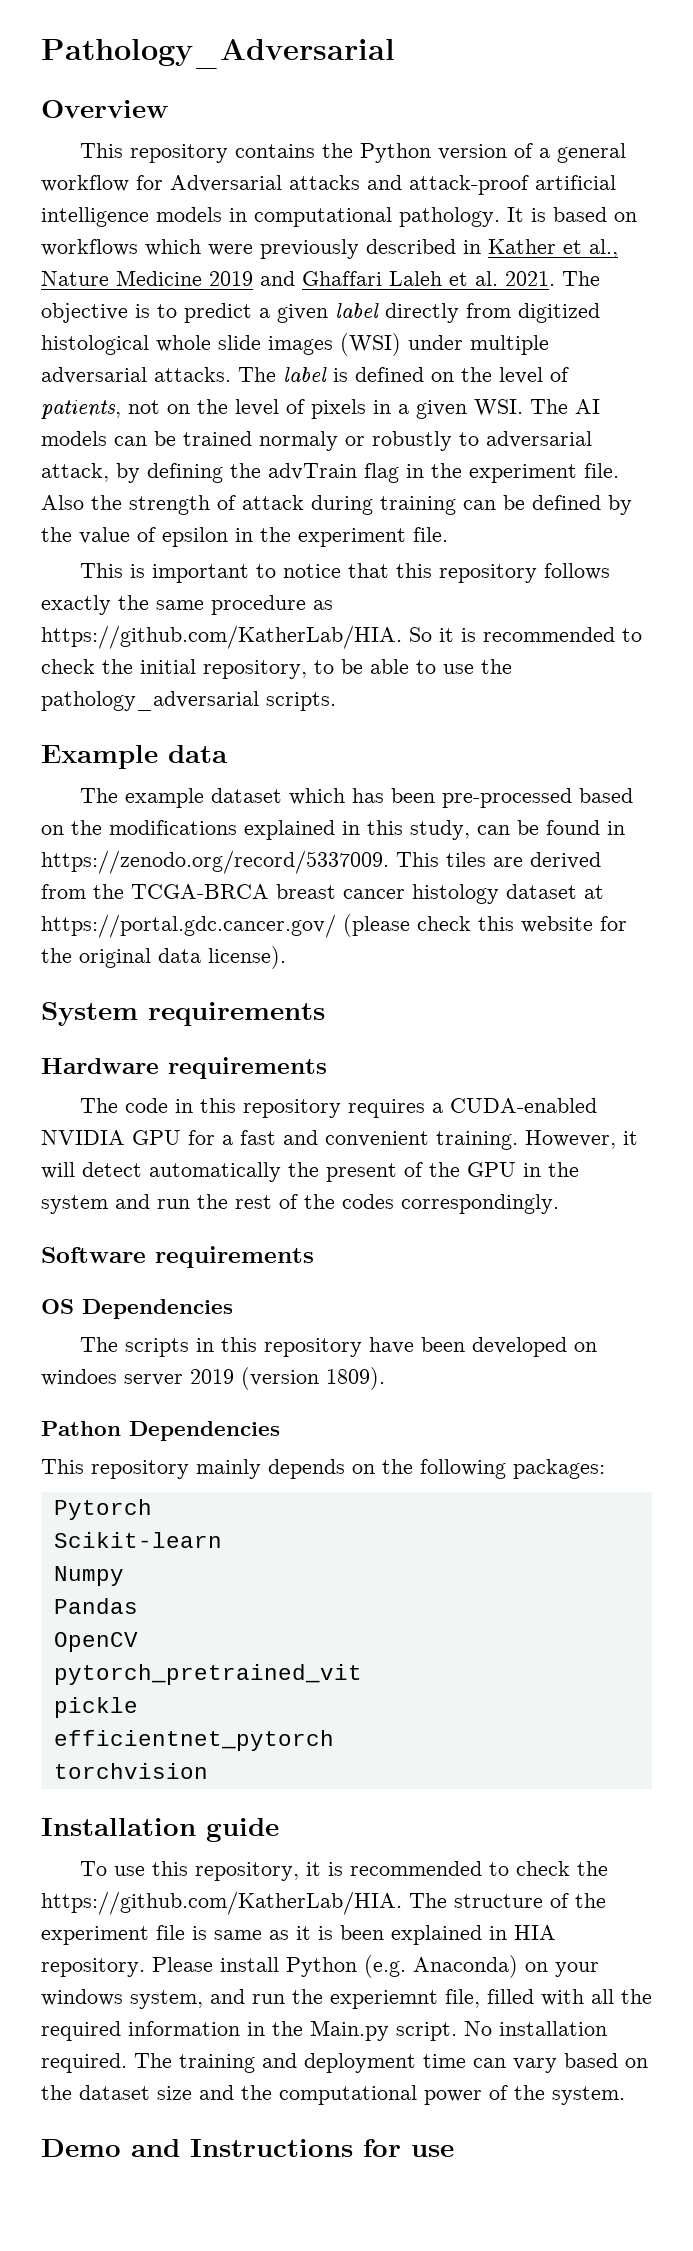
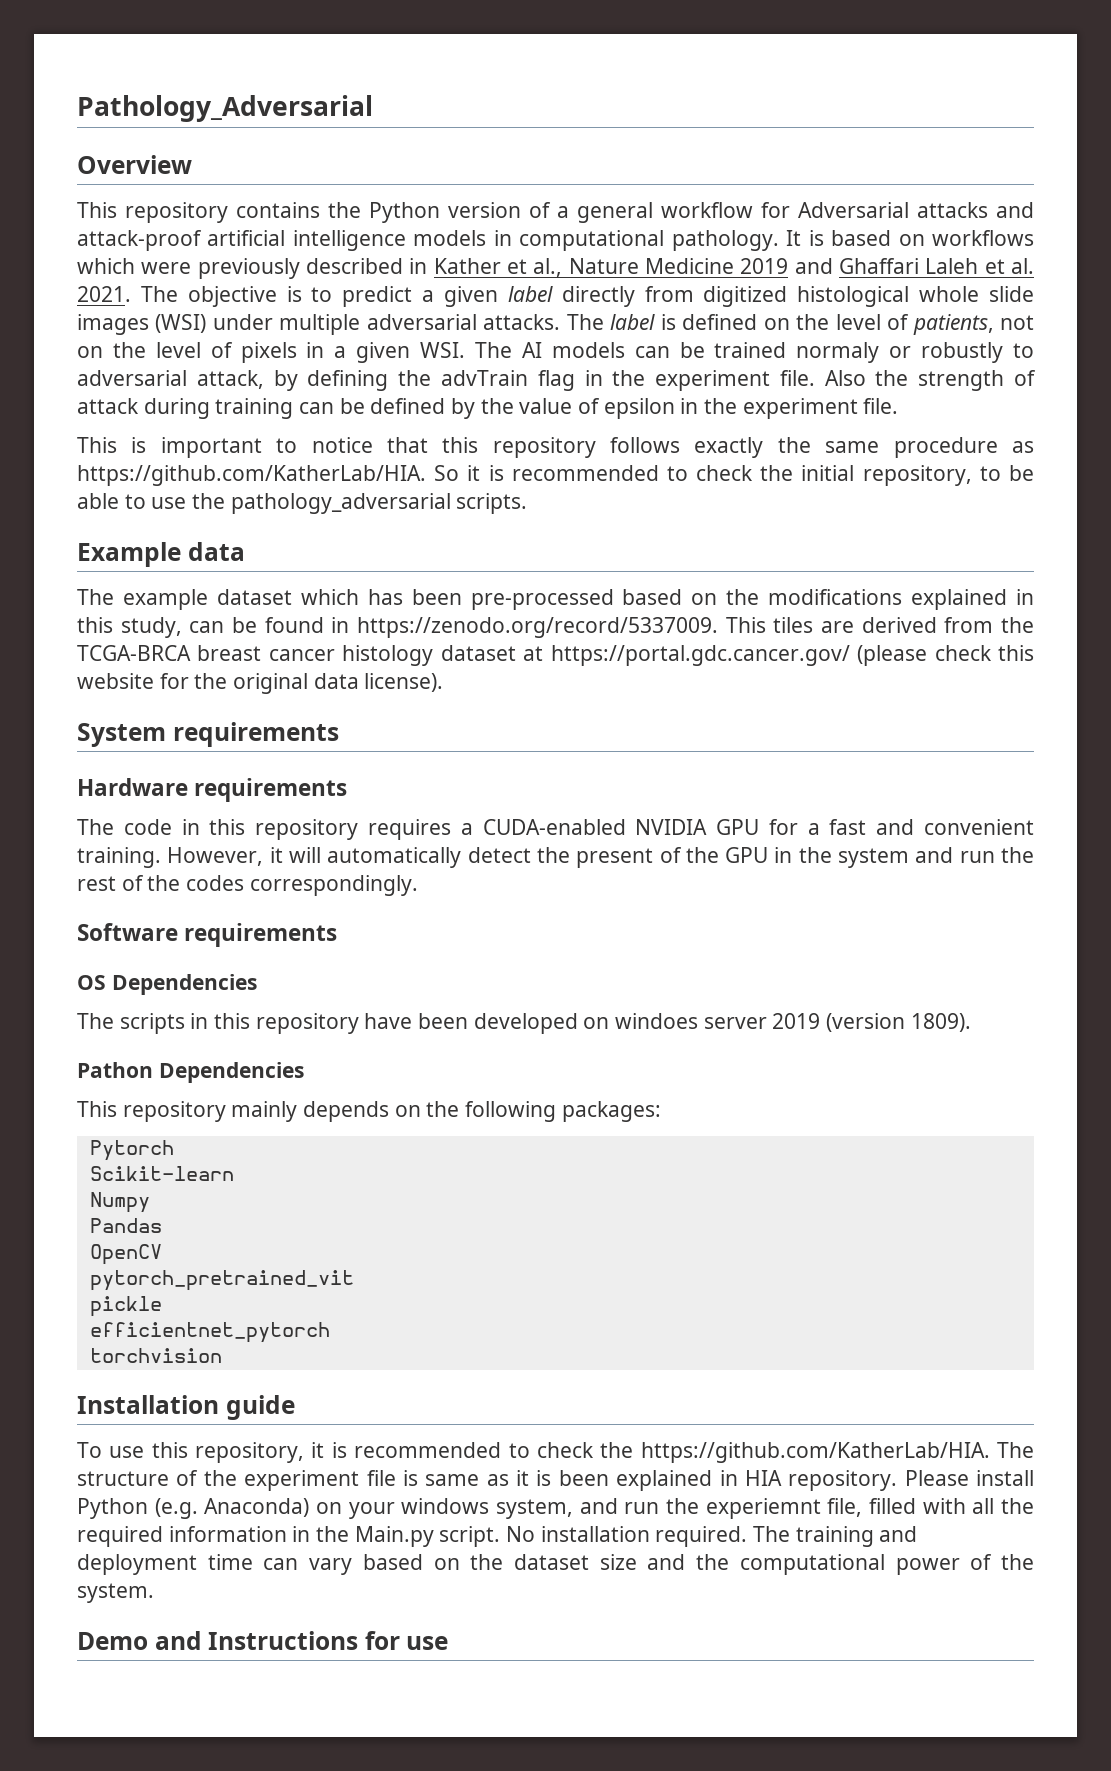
- However, it will detect automatically the present of the GPU in the system and run the rest of the codes correspondingly.
+ However, it will automatically detect the present of the GPU in the system and run the rest of the codes correspondingly.

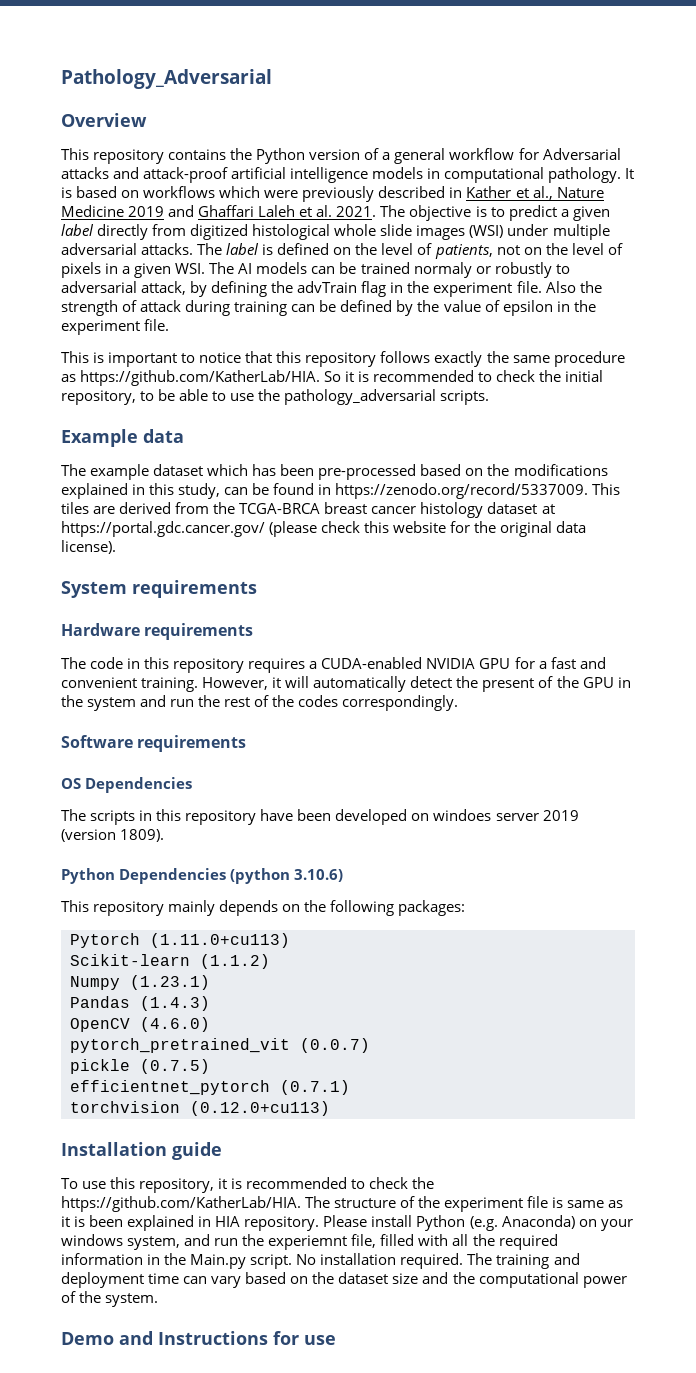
- Pathon Dependencies
+ Python Dependencies (python 3.10.6)
- Pytorch
+ Pytorch (1.11.0+cu113)
- Scikit-learn
+ Scikit-learn (1.1.2)
- Numpy
+ Numpy (1.23.1)
- Pandas
+ Pandas (1.4.3)
- OpenCV
+ OpenCV (4.6.0)
- pytorch_pretrained_vit
+ pytorch_pretrained_vit (0.0.7)
- pickle
+ pickle (0.7.5)
- efficientnet_pytorch
+ efficientnet_pytorch (0.7.1)
- torchvision
+ torchvision (0.12.0+cu113)

